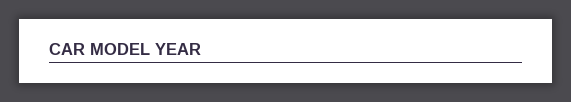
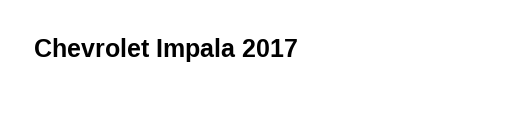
- CAR MODEL YEAR
+ Chevrolet Impala 2017

